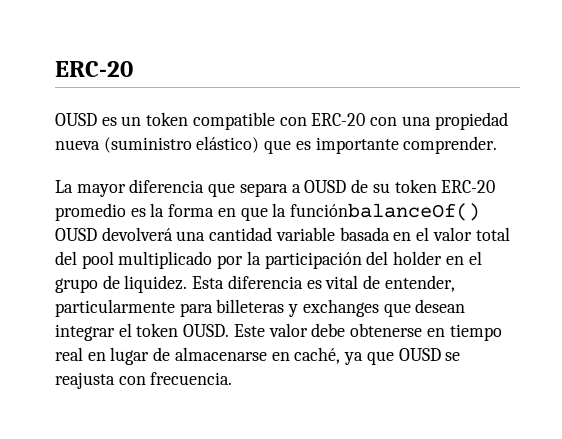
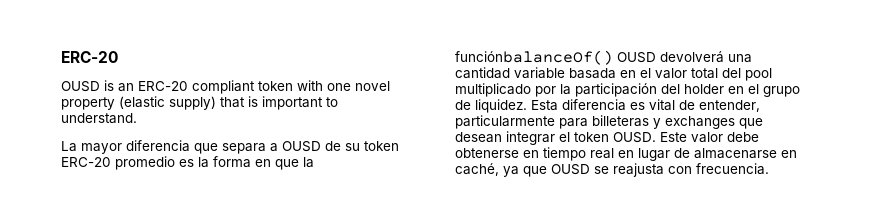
- OUSD es un token compatible con ERC-20 con una propiedad nueva (suministro elástico) que es importante comprender.
+ OUSD is an ERC-20 compliant token with one novel property (elastic supply) that is important to understand.

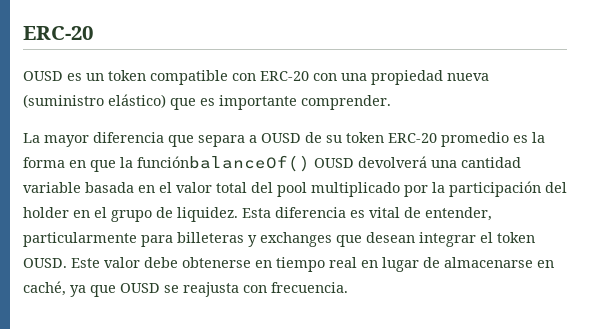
- OUSD is an ERC-20 compliant token with one novel property (elastic supply) that is important to understand.
+ OUSD es un token compatible con ERC-20 con una propiedad nueva (suministro elástico) que es importante comprender.

